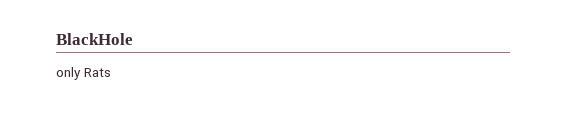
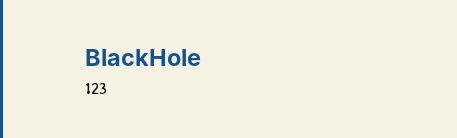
- only Rats
+ 123

